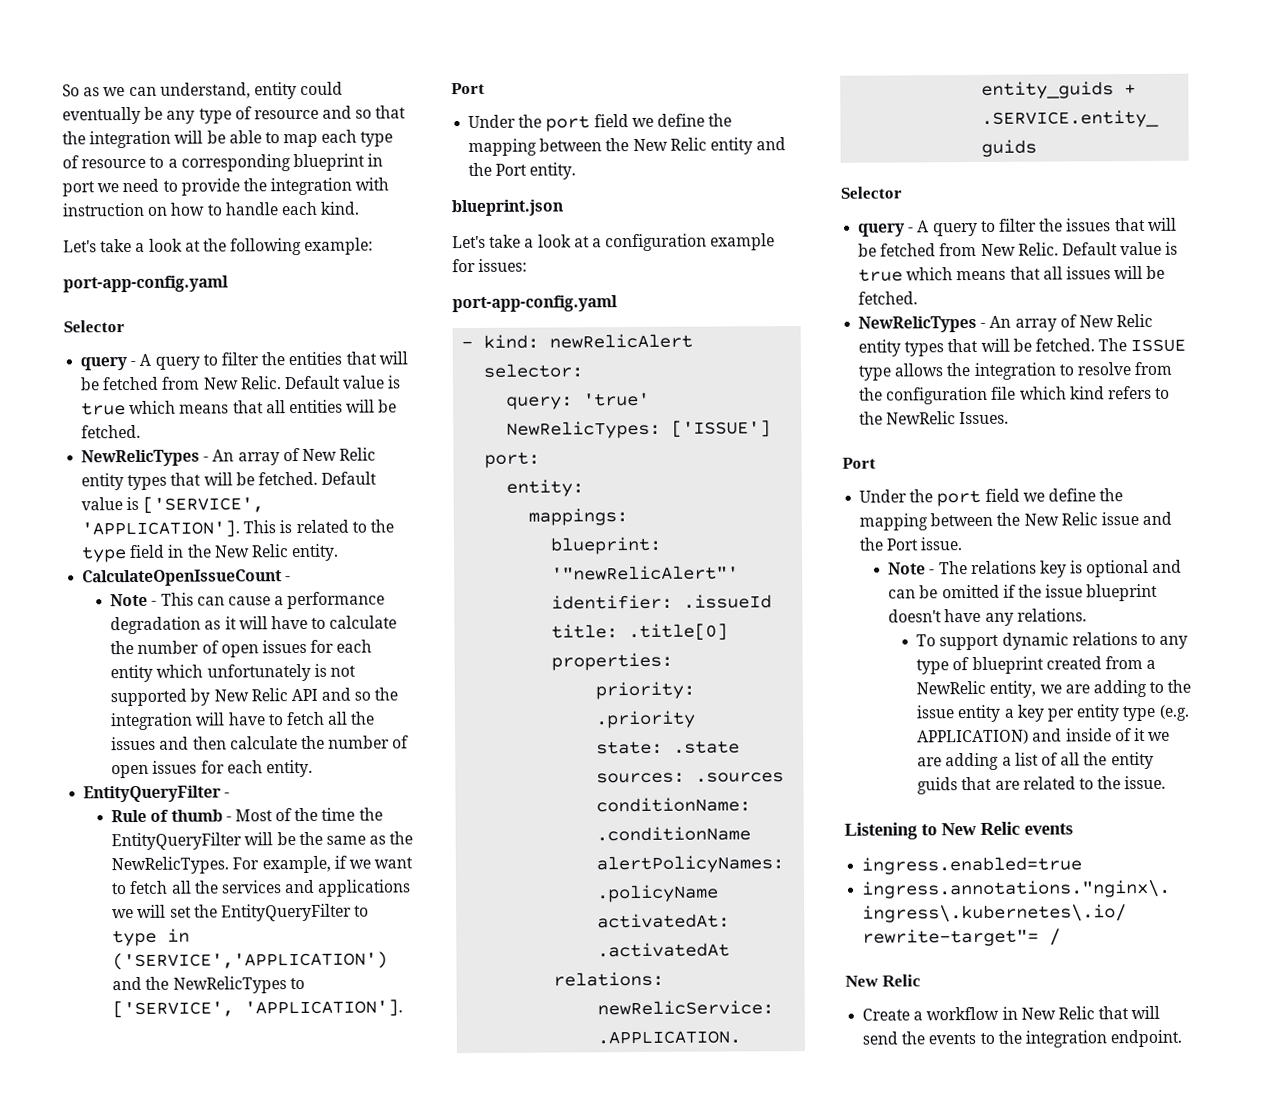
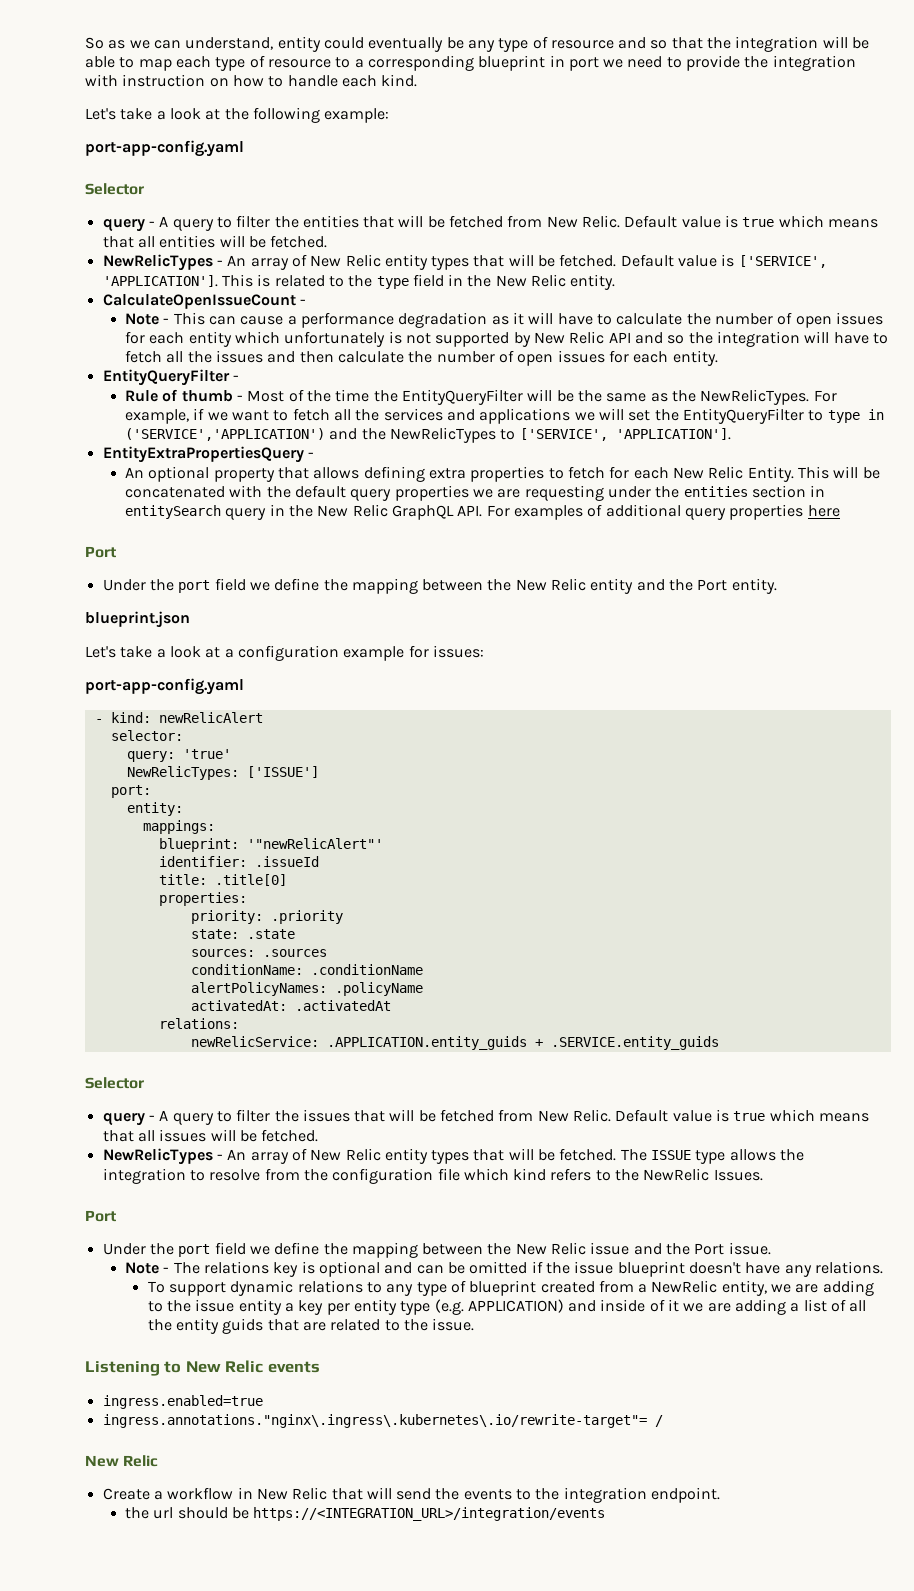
+ EntityExtraPropertiesQuery -
+ An optional property that allows defining extra properties to fetch for each New Relic Entity. This will be concatenated with the default query properties we are requesting under the entities section in entitySearch query in the New Relic GraphQL API. For examples of additional query properties here
+ the url should be https://<INTEGRATION_URL>/integration/events

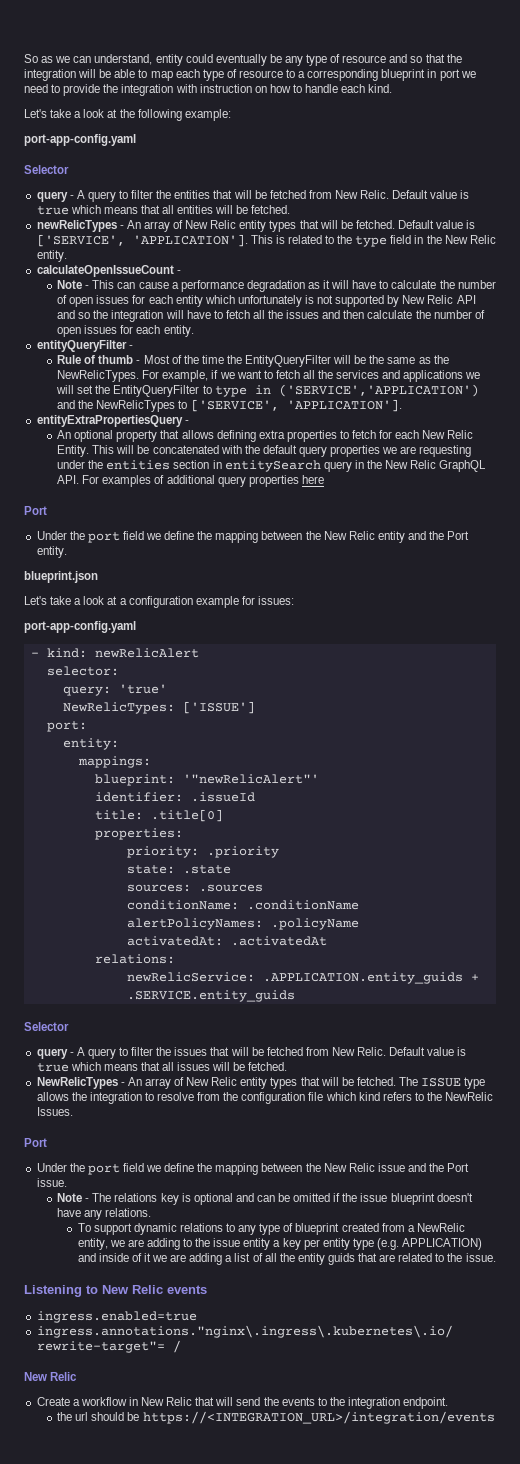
  Default value is true which means that all entities will be fetched.
- NewRelicTypes - An array of New Relic entity types that will be fetched.
+ newRelicTypes - An array of New Relic entity types that will be fetched.
- CalculateOpenIssueCount -
+ calculateOpenIssueCount -
- EntityQueryFilter -
+ entityQueryFilter -
- EntityExtraPropertiesQuery -
+ entityExtraPropertiesQuery -

